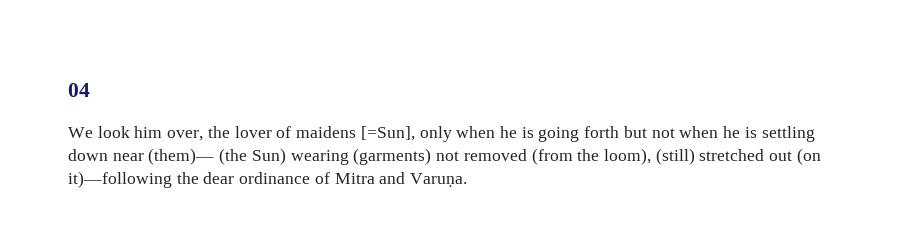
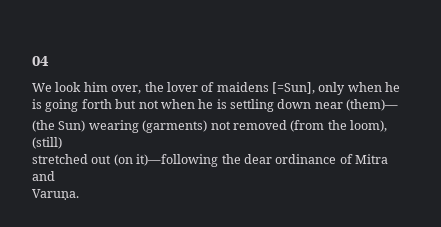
- We look him over, the lover of maidens [=Sun], only when he is going forth but not when he is settling down near (them)— (the Sun) wearing (garments) not removed (from the loom), (still) stretched out (on it)—following the dear ordinance of Mitra and Varuṇa.
+ We look him over, the lover of maidens [=Sun], only when he is going forth but not when he is settling down near (them)—
+ (the Sun) wearing (garments) not removed (from the loom), (still)
+ stretched out (on it)—following the dear ordinance of Mitra and
+ Varuṇa.

